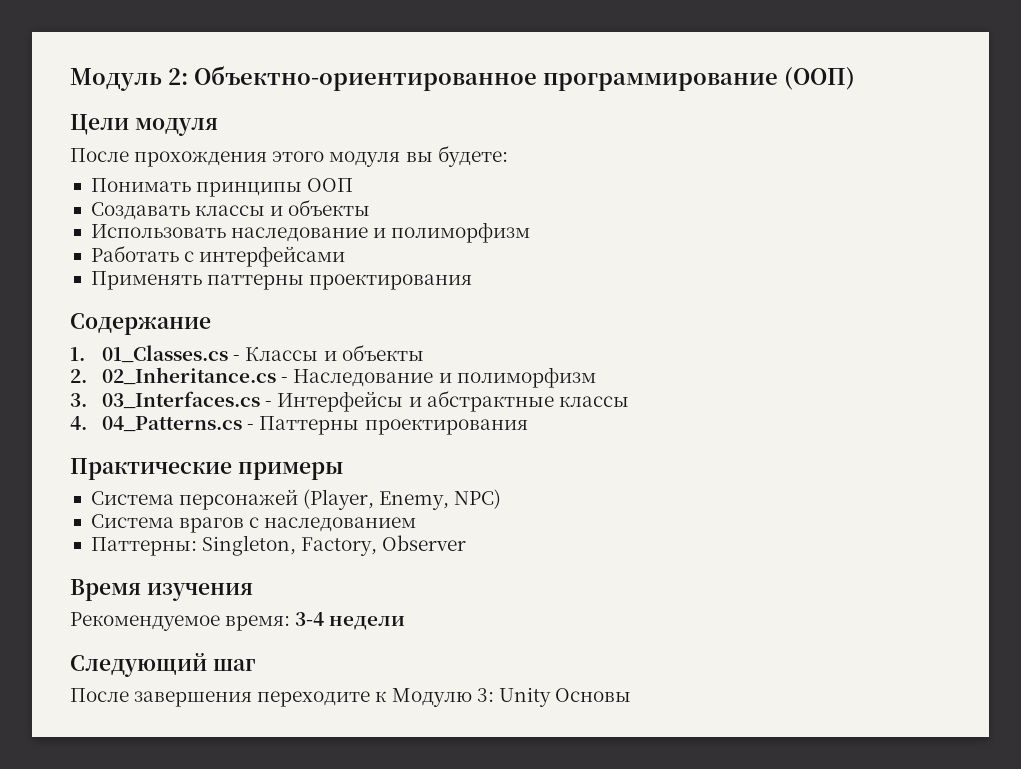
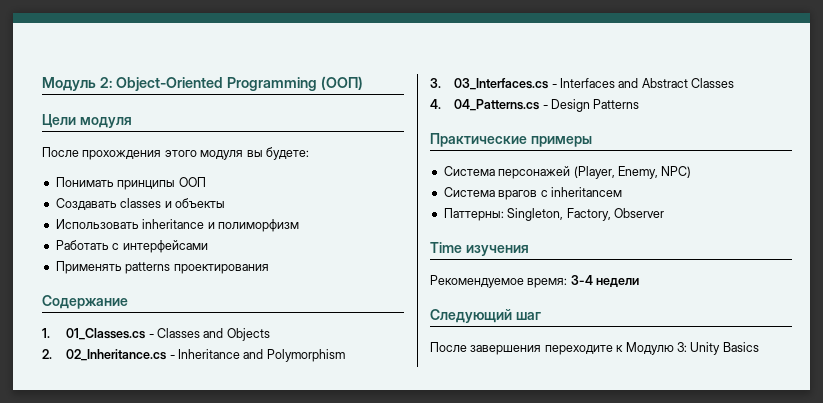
- Модуль 2: Объектно-ориентированное программирование (ООП)
+ Модуль 2: Object-Oriented Programming (ООП)
- Создавать классы и объекты
+ Создавать classes и объекты
- Использовать наследование и полиморфизм
+ Использовать inheritance и полиморфизм
- Применять паттерны проектирования
+ Применять patterns проектирования
- 1. 01_Classes.cs - Классы и объекты
+ 1. 01_Classes.cs - Classes and Objects
- 2. 02_Inheritance.cs - Наследование и полиморфизм
+ 2. 02_Inheritance.cs - Inheritance and Polymorphism
- 3. 03_Interfaces.cs - Интерфейсы и абстрактные классы
+ 3. 03_Interfaces.cs - Interfaces and Abstract Classes
- 4. 04_Patterns.cs - Паттерны проектирования
+ 4. 04_Patterns.cs - Design Patterns
- Система врагов с наследованием
+ Система врагов с inheritanceм
- Время изучения
+ Time изучения
- После завершения переходите к Модулю 3: Unity Основы
+ После завершения переходите к Модулю 3: Unity Basics

